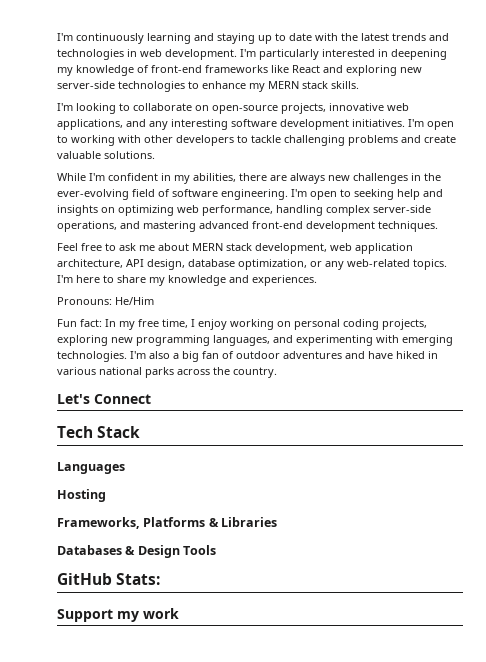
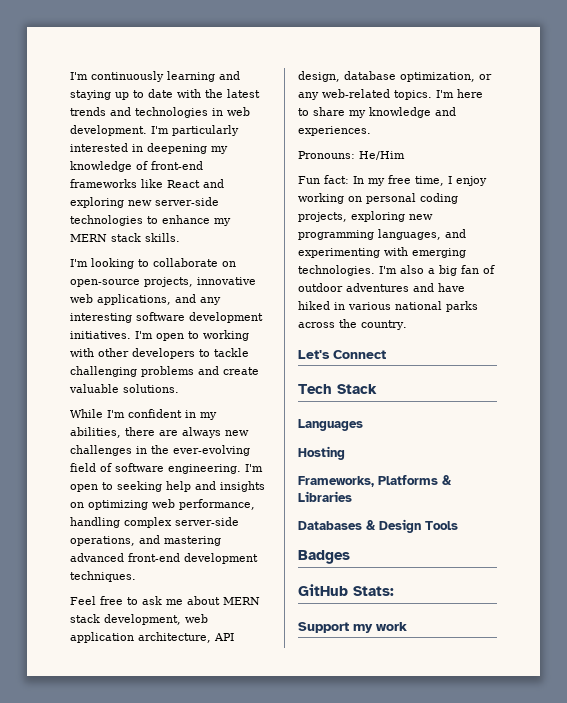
+ Badges

